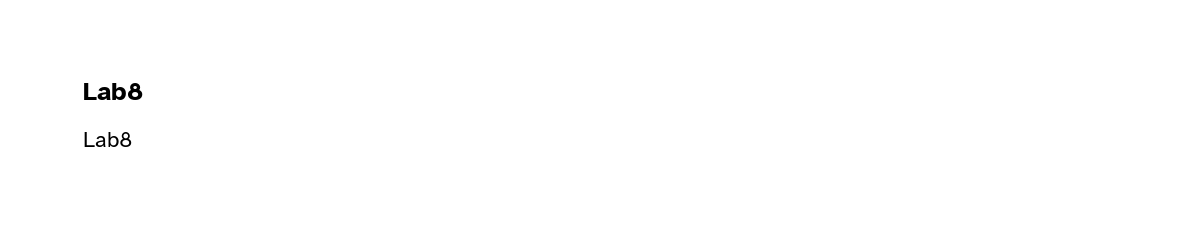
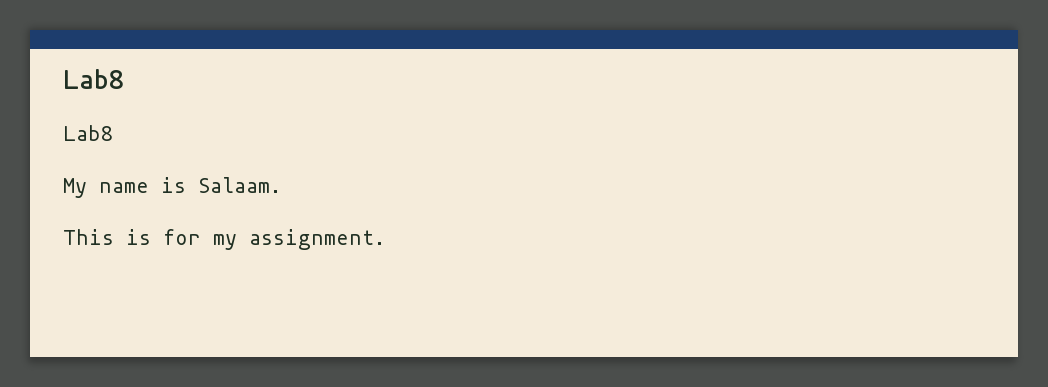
+ My name is Salaam.
+ This is for my assignment.

